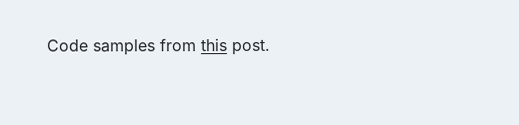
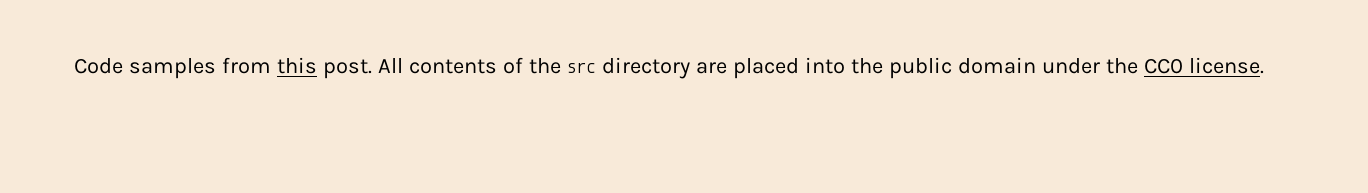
+ All contents of the src directory are placed into the public domain under the CC0 license.

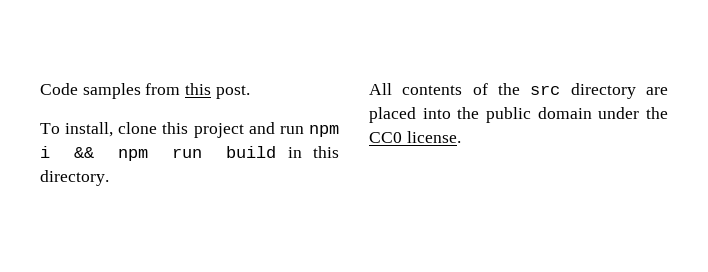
- Code samples from this post. All contents of the src directory are placed into the public domain under the CC0 license.
+ Code samples from this post.
+ To install, clone this project and run npm i && npm run build in this directory.
+ All contents of the src directory are placed into the public domain under the CC0 license.

